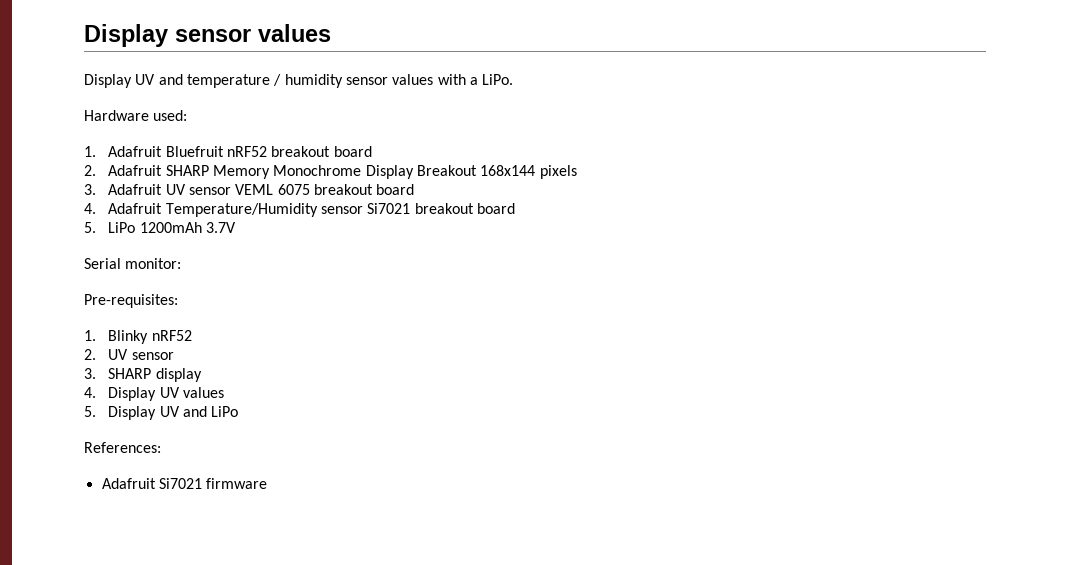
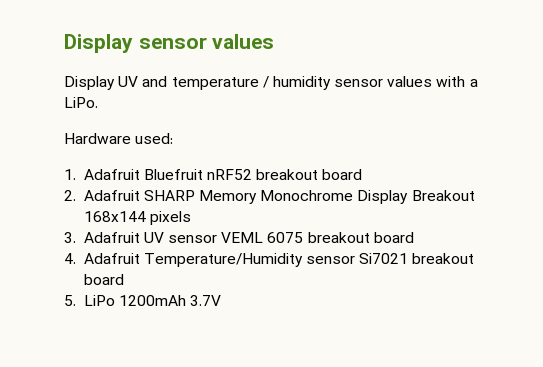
- Serial monitor:
- Pre-requisites:
- 1. Blinky nRF52
- 2. UV sensor
- 3. SHARP display
- 4. Display UV values
- 5. Display UV and LiPo
- References:
- Adafruit Si7021 firmware

